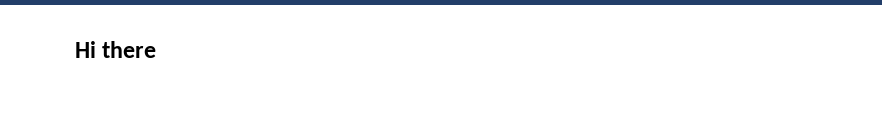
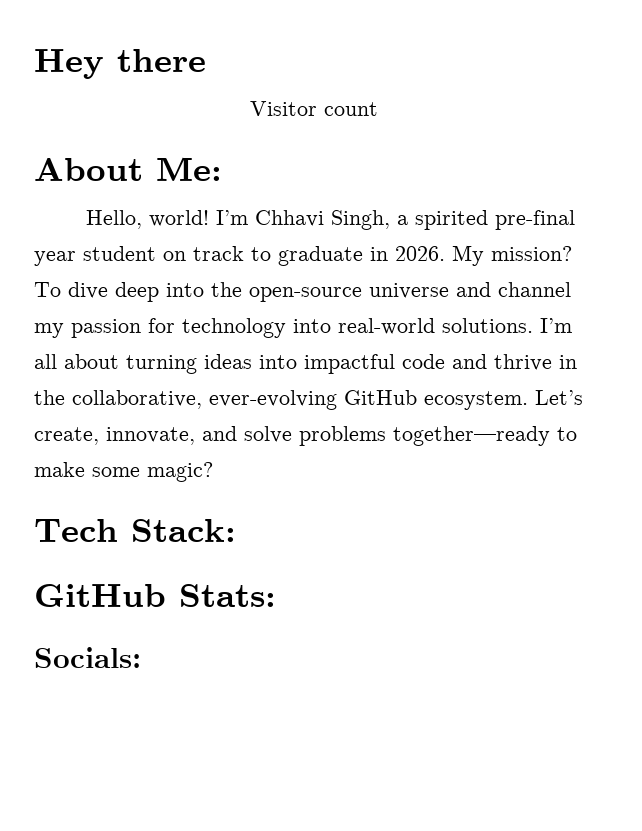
- Hi there
+ Hey there
+ Visitor count
+ About Me:
+ Hello, world! I’m Chhavi Singh, a spirited pre-final year student on track to graduate in 2026. My mission? To dive deep into the open-source universe and channel my passion for technology into real-world solutions. I’m all about turning ideas into impactful code and thrive in the collaborative, ever-evolving GitHub ecosystem. Let’s create, innovate, and solve problems together—ready to make some magic?
+ Tech Stack:
+ GitHub Stats:
+ Socials:

